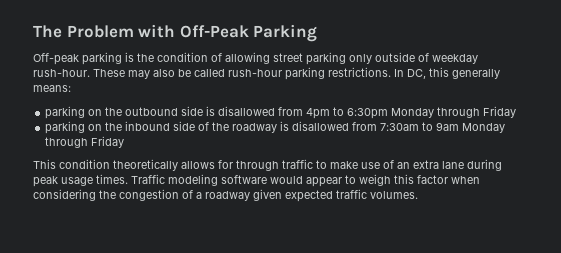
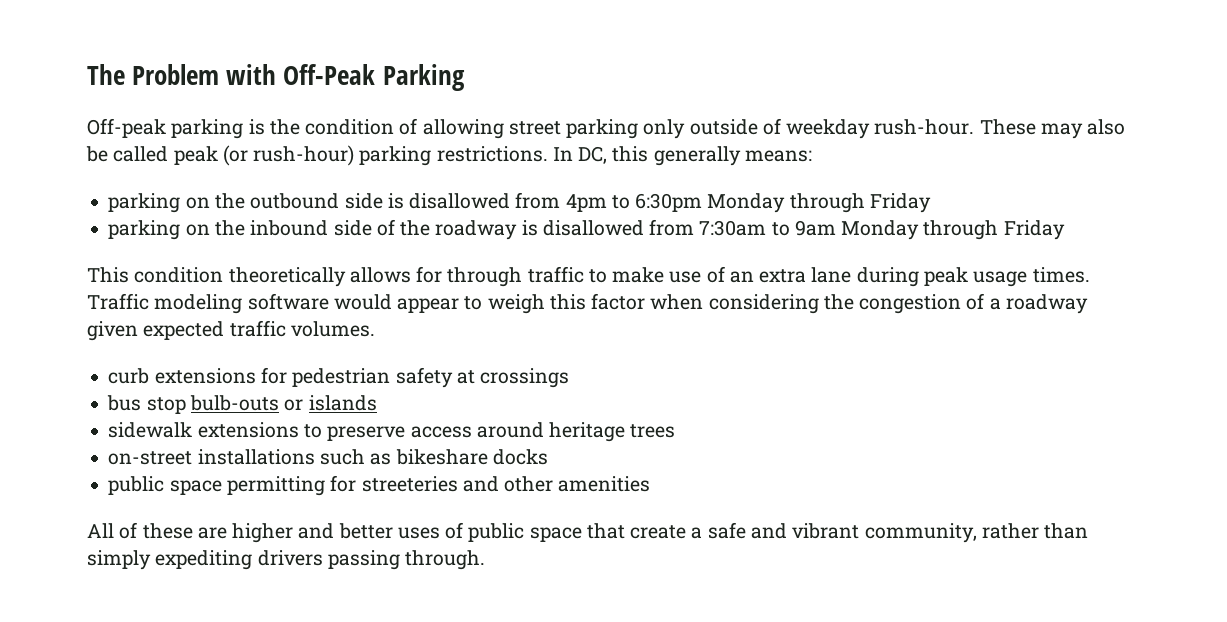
- These may also be called rush-hour parking restrictions.
+ These may also be called peak (or rush-hour) parking restrictions.
+ curb extensions for pedestrian safety at crossings
+ bus stop bulb-outs or islands
+ sidewalk extensions to preserve access around heritage trees
+ on-street installations such as bikeshare docks
+ public space permitting for streeteries and other amenities
+ All of these are higher and better uses of public space that create a safe and vibrant community, rather than simply expediting drivers passing through.

